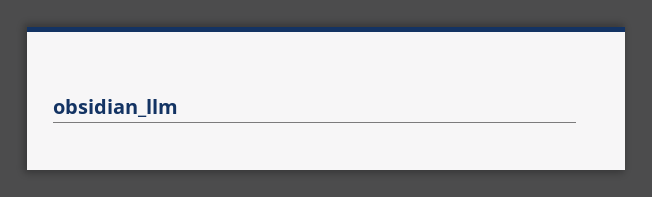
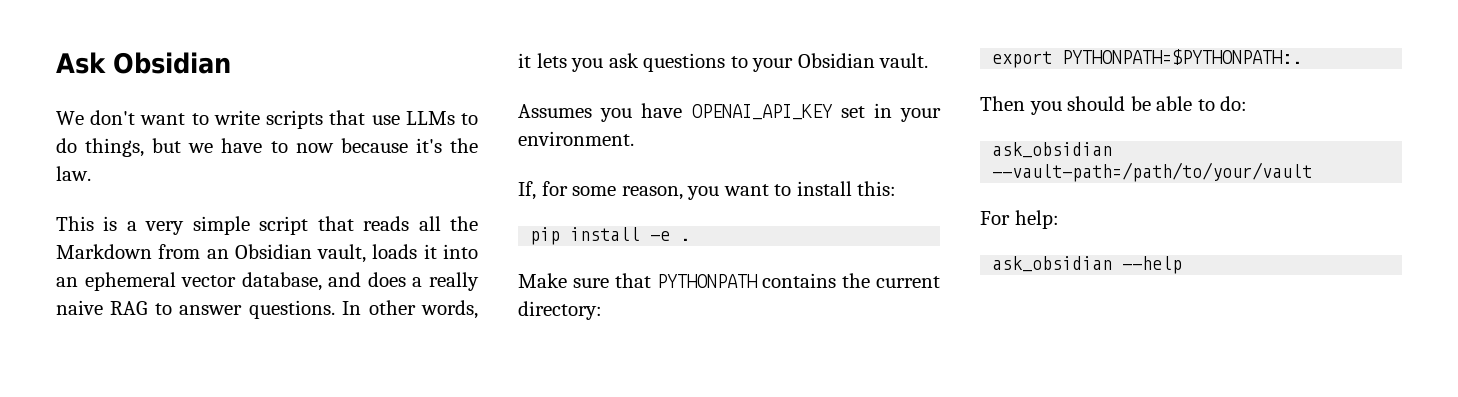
- obsidian_llm
+ Ask Obsidian
+ We don't want to write scripts that use LLMs to do things, but we have to now because it's the law.
+ This is a very simple script that reads all the Markdown from an Obsidian vault, loads it into an ephemeral vector database, and does a really naive RAG to answer questions. In other words, it lets you ask questions to your Obsidian vault.
+ Assumes you have OPENAI_API_KEY set in your environment.
+ If, for some reason, you want to install this:
+ pip install -e .
+ Make sure that PYTHONPATH contains the current directory:
+ export PYTHONPATH=$PYTHONPATH:.
+ Then you should be able to do:
+ ask_obsidian --vault-path=/path/to/your/vault
+ For help:
+ ask_obsidian --help

